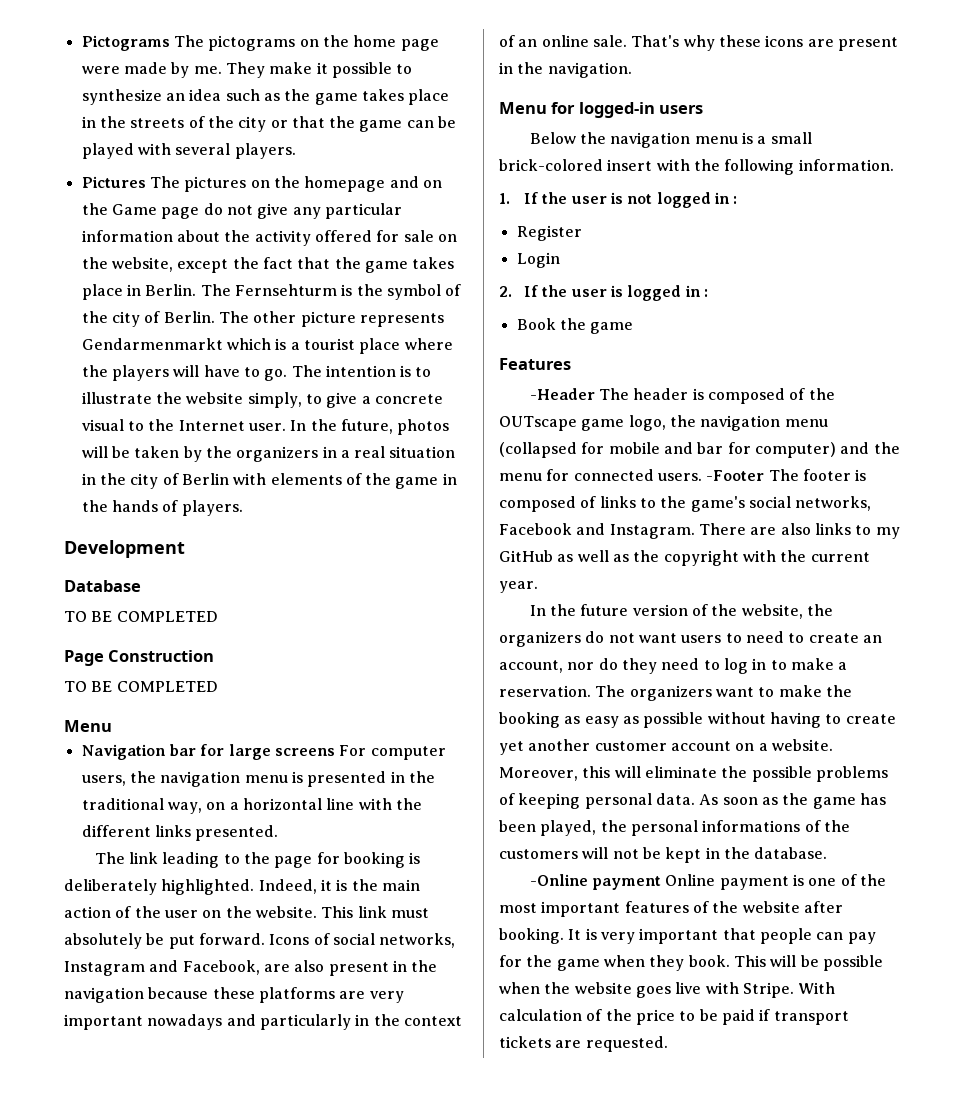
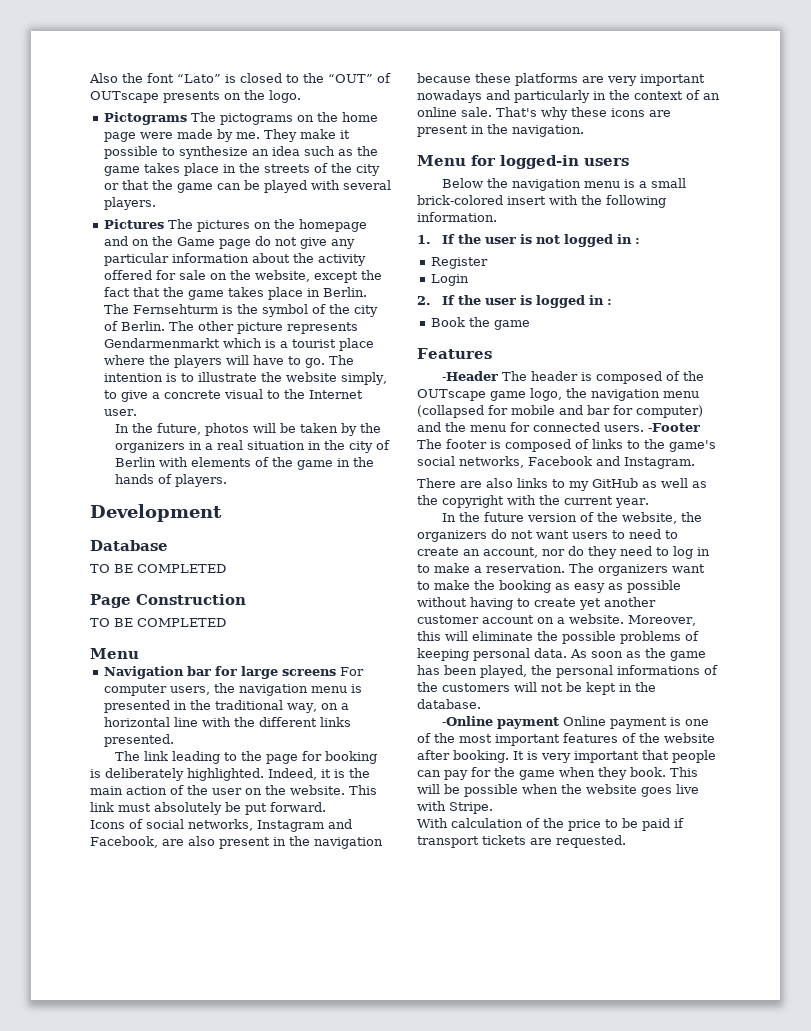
+ Also the font “Lato” is closed to the “OUT” of OUTscape presents on the logo.
- The intention is to illustrate the website simply, to give a concrete visual to the Internet user. In the future, photos will be taken by the organizers in a real situation in the city of Berlin with elements of the game in the hands of players.
+ The intention is to illustrate the website simply, to give a concrete visual to the Internet user.
+ In the future, photos will be taken by the organizers in a real situation in the city of Berlin with elements of the game in the hands of players.
- This link must absolutely be put forward. Icons of social networks, Instagram and Facebook, are also present in the navigation because these platforms are very important nowadays and particularly in the context of an online sale.
+ This link must absolutely be put forward.
+ Icons of social networks, Instagram and Facebook, are also present in the navigation because these platforms are very important nowadays and particularly in the context of an online sale.
- -Footer The footer is composed of links to the game's social networks, Facebook and Instagram. There are also links to my GitHub as well as the copyright with the current year.
+ -Footer The footer is composed of links to the game's social networks, Facebook and Instagram.
+ There are also links to my GitHub as well as the copyright with the current year.
- This will be possible when the website goes live with Stripe. With calculation of the price to be paid if transport tickets are requested.
+ This will be possible when the website goes live with Stripe.
+ With calculation of the price to be paid if transport tickets are requested.

